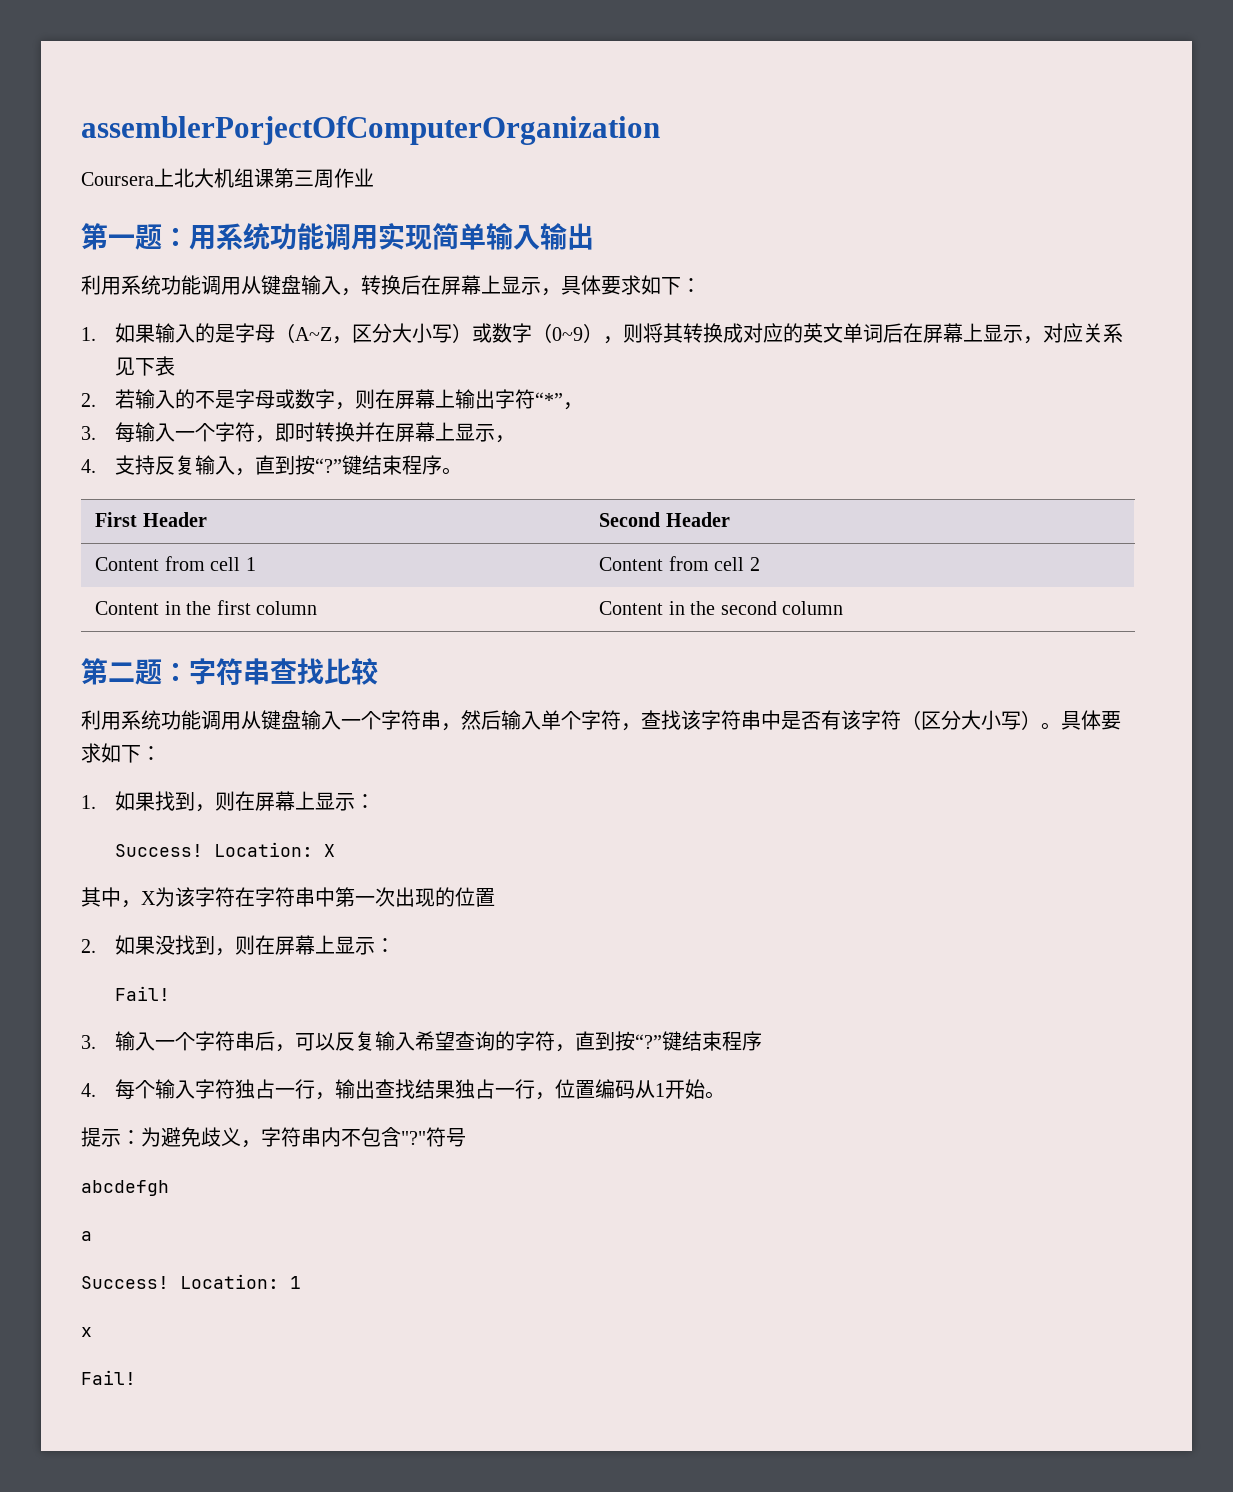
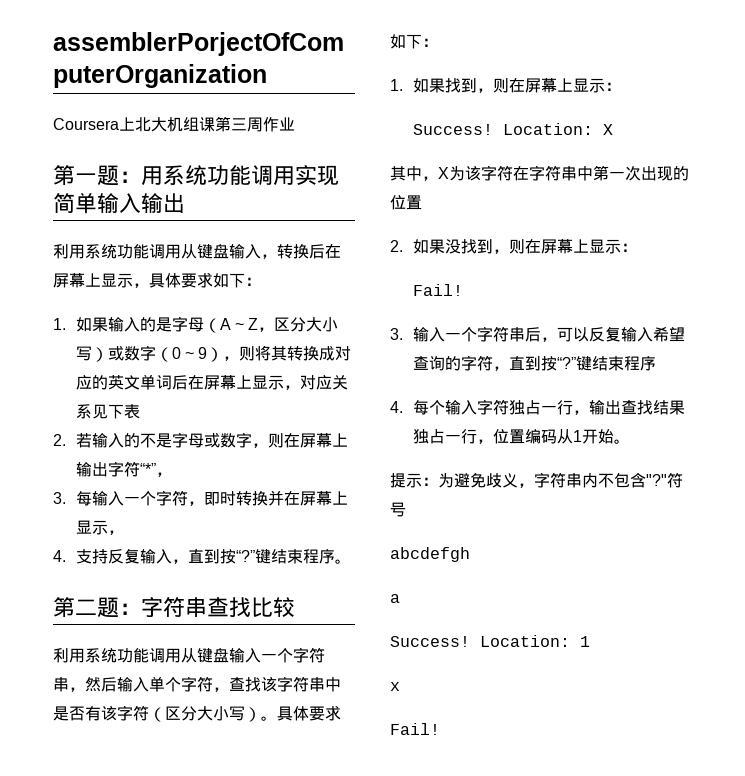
- 1.如果输入的是字母（A~Z，区分大小写）或数字（0~9），则将其转换成对应的英文单词后在屏幕上显示，对应关系见下表
+ 1.如果输入的是字母（A ~ Z，区分大小写）或数字（0 ~ 9），则将其转换成对应的英文单词后在屏幕上显示，对应关系见下表
- First Header | Second Header
- Content from cell 1 | Content from cell 2
- Content in the first column | Content in the second column

